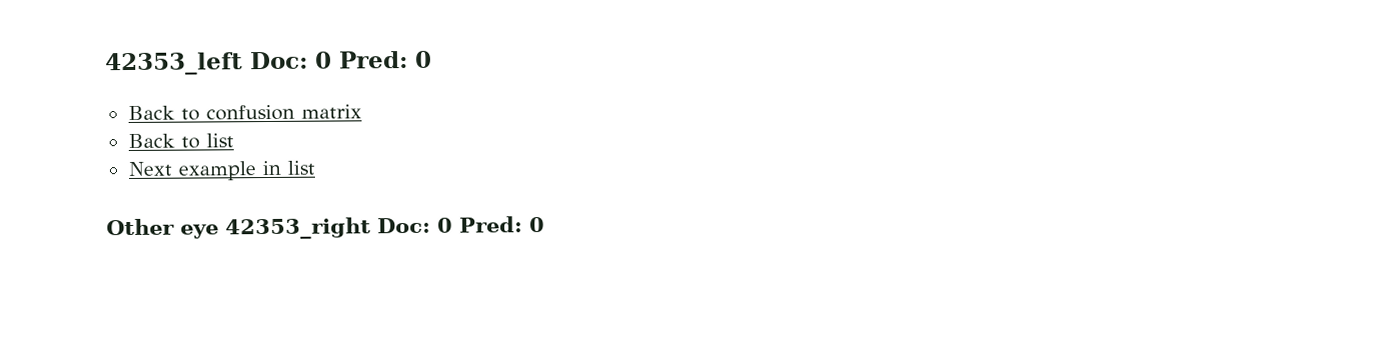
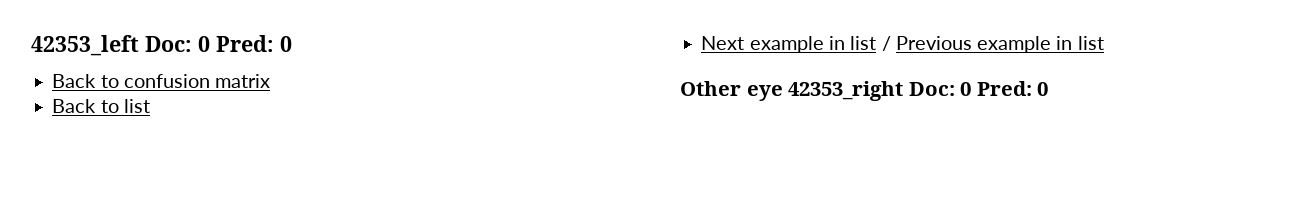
- Next example in list
+ Next example in list / Previous example in list

